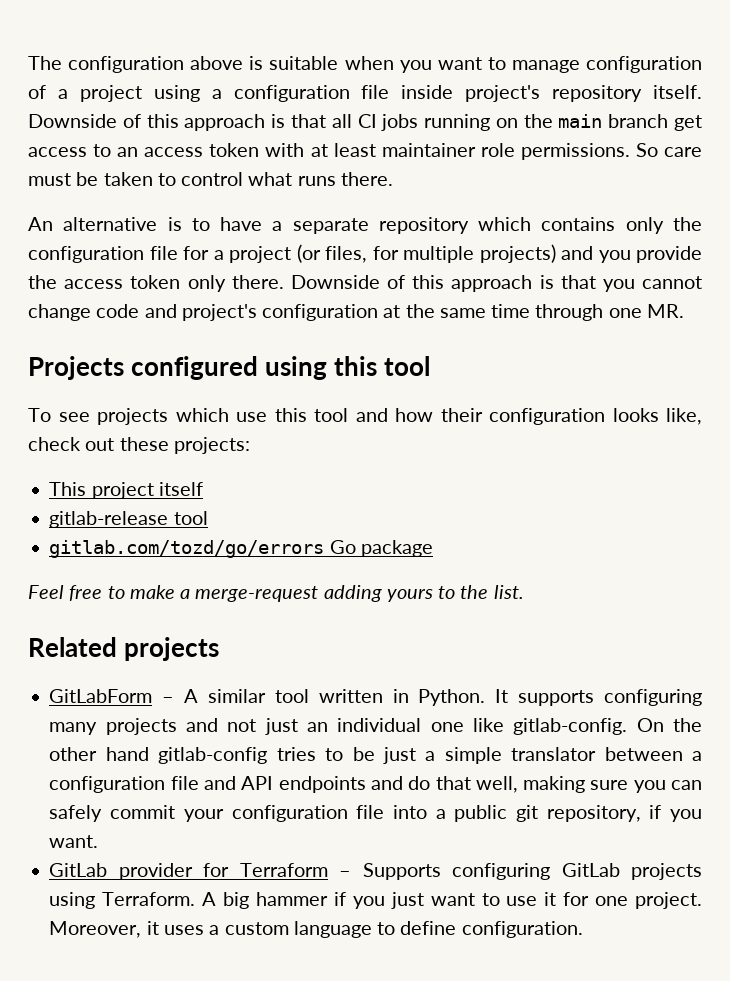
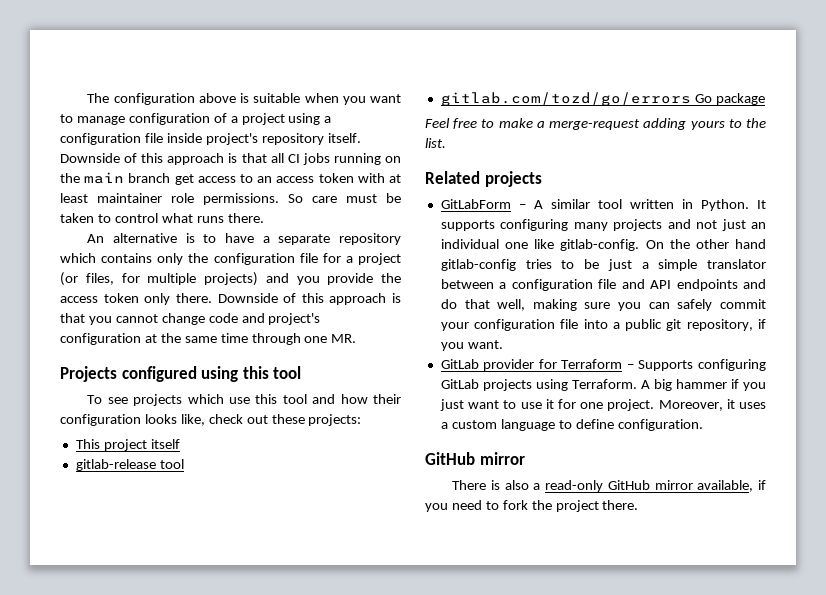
  Moreover, it uses a custom language to define configuration.
+ GitHub mirror
+ There is also a read-only GitHub mirror available, if you need to fork the project there.

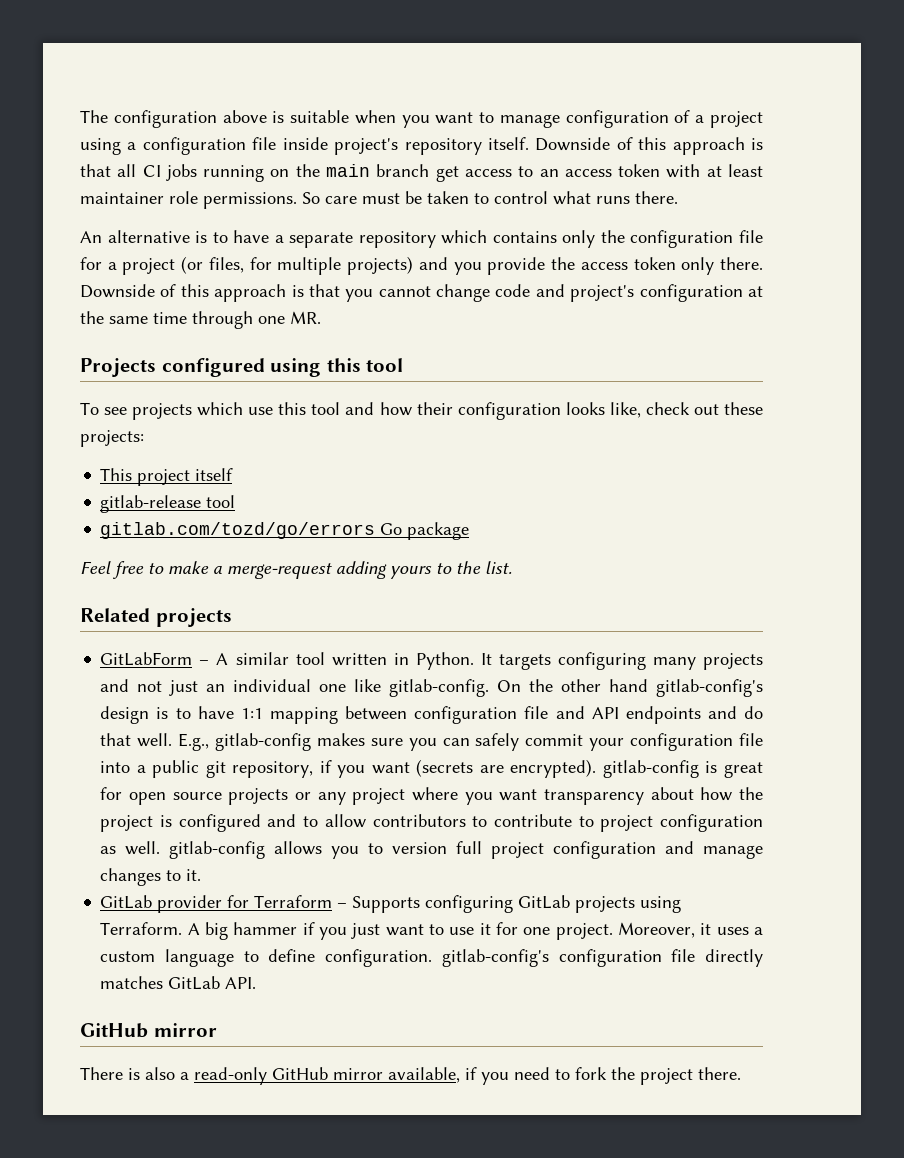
- It supports configuring many projects and not just an individual one like gitlab-config.
+ It targets configuring many projects and not just an individual one like gitlab-config.
- On the other hand gitlab-config tries to be just a simple translator between a configuration file and API endpoints and do that well, making sure you can safely commit your configuration file into a public git repository, if you want.
+ On the other hand gitlab-config's design is to have 1:1 mapping between configuration file and API endpoints and do that well. E.g., gitlab-config makes sure you can safely commit your configuration file into a public git repository, if you want (secrets are encrypted). gitlab-config is great for open source projects or any project where you want transparency about how the project is configured and to allow contributors to contribute to project configuration as well. gitlab-config allows you to version full project configuration and manage changes to it.
- Moreover, it uses a custom language to define configuration.
+ Moreover, it uses a custom language to define configuration. gitlab-config's configuration file directly matches GitLab API.

